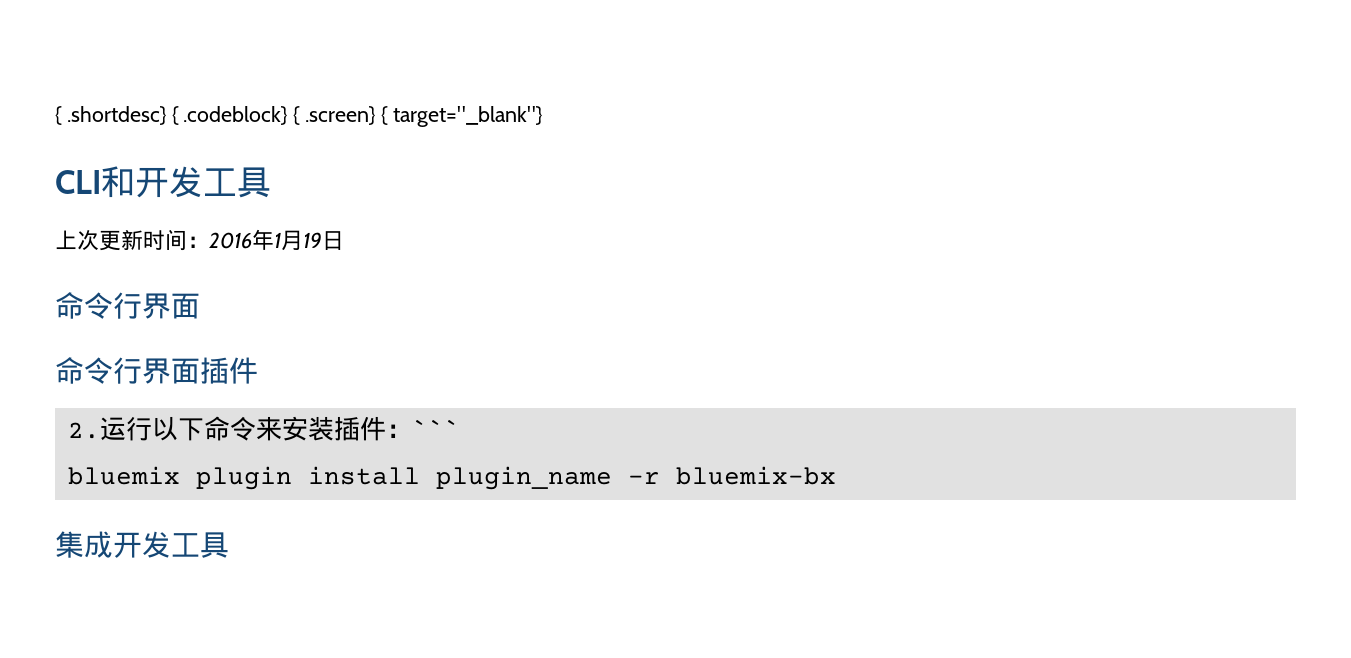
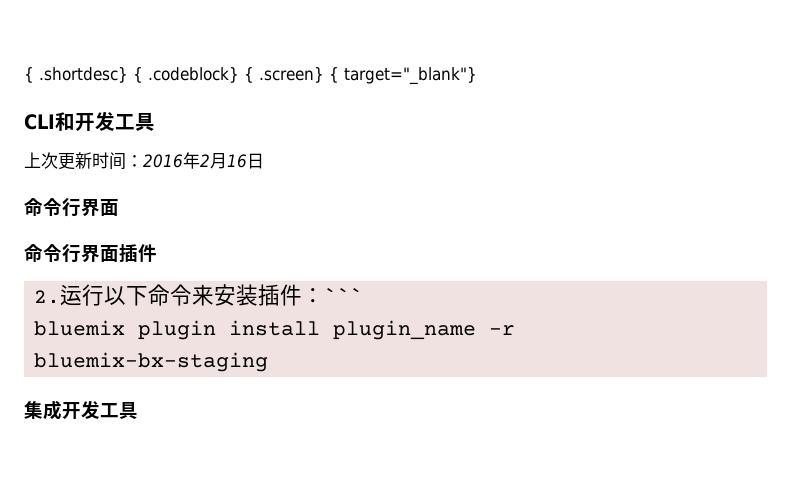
- 上次更新时间：2016年1月19日
+ 上次更新时间：2016年2月16日
- bluemix plugin install plugin_name -r bluemix-bx
+ bluemix plugin install plugin_name -r bluemix-bx-staging

